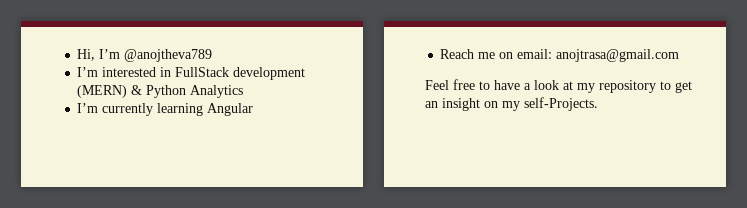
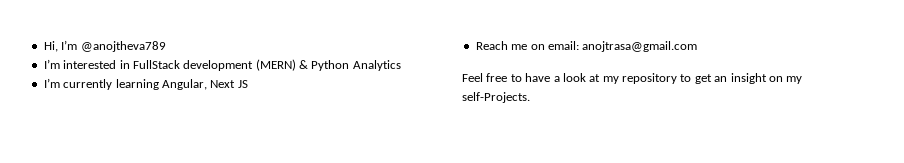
- I’m currently learning Angular
+ I’m currently learning Angular, Next JS

